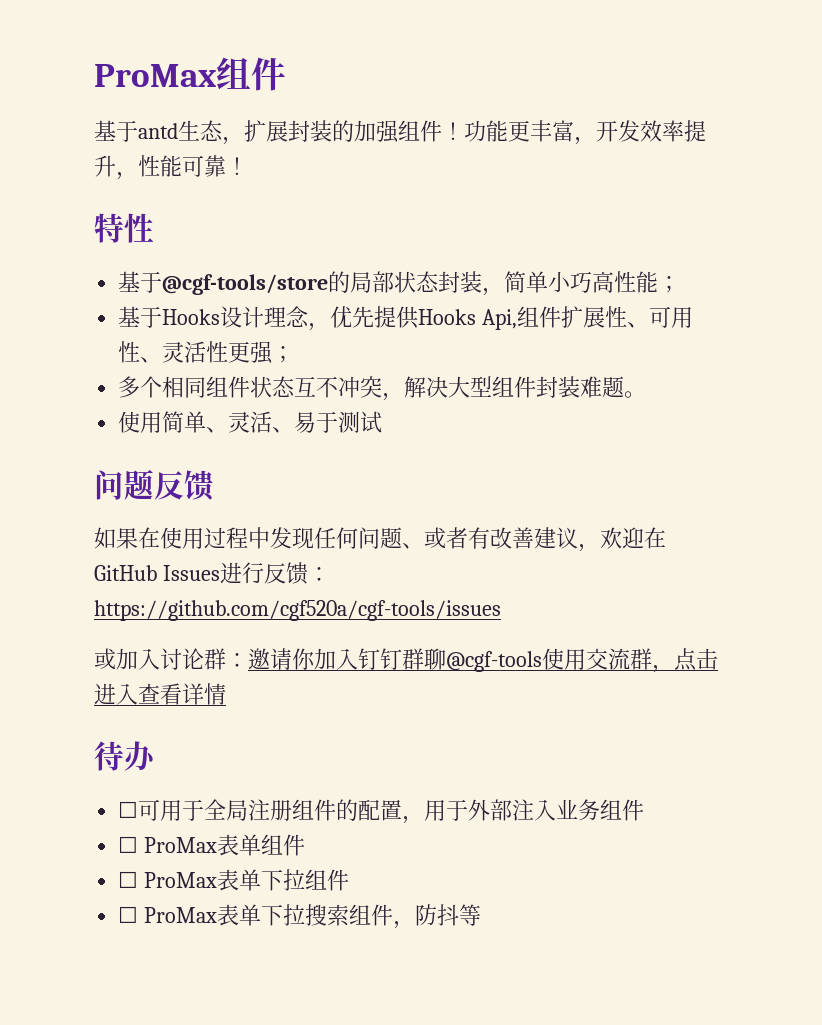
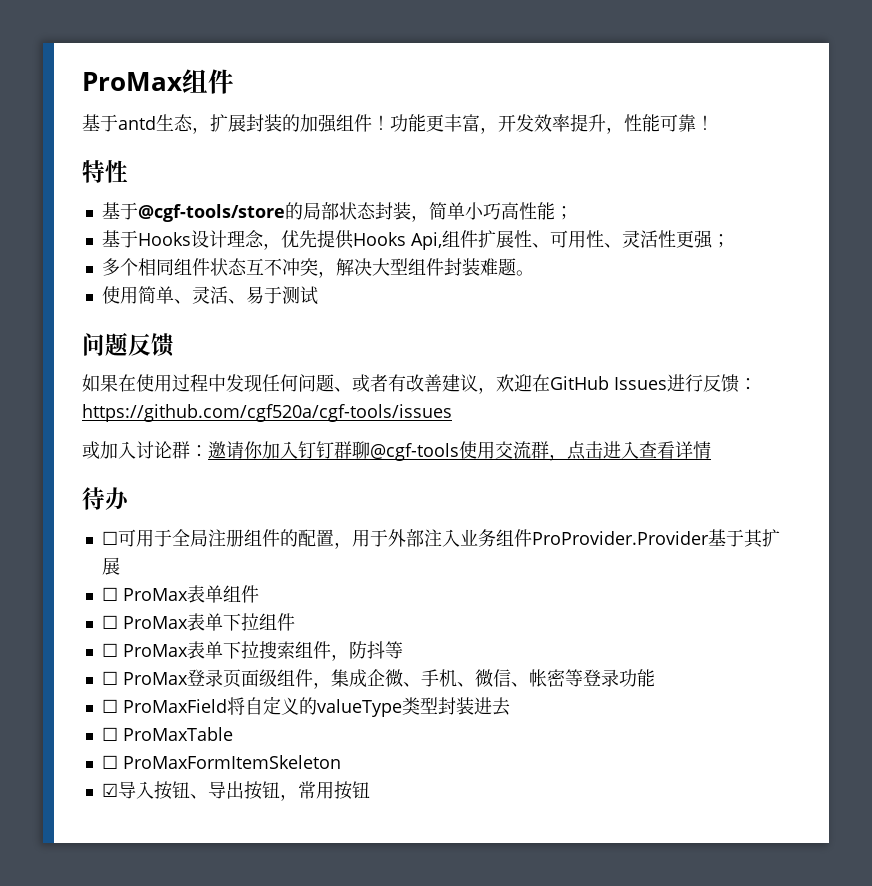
- ☐可用于全局注册组件的配置，用于外部注入业务组件
+ ☐可用于全局注册组件的配置，用于外部注入业务组件ProProvider.Provider基于其扩展
+ ☐ ProMax登录页面级组件，集成企微、手机、微信、帐密等登录功能
+ ☐ ProMaxField将自定义的valueType类型封装进去
+ ☐ ProMaxTable
+ ☐ ProMaxFormItemSkeleton
+ ☑导入按钮、导出按钮，常用按钮

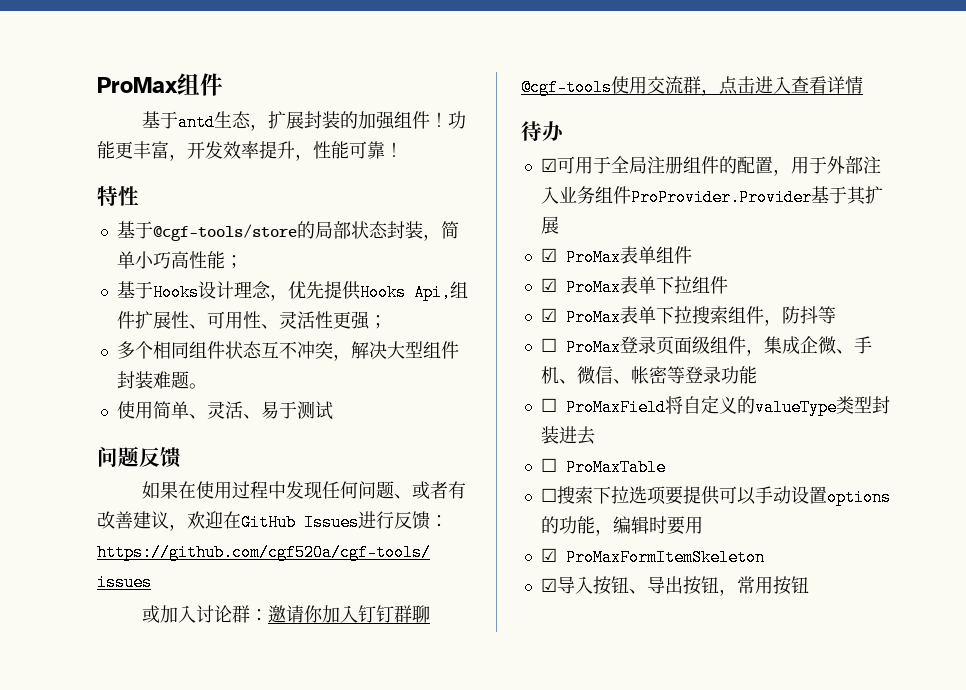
- ☐可用于全局注册组件的配置，用于外部注入业务组件ProProvider.Provider基于其扩展
+ ☑可用于全局注册组件的配置，用于外部注入业务组件ProProvider.Provider基于其扩展
- ☐ ProMax表单组件
+ ☑ ProMax表单组件
- ☐ ProMax表单下拉组件
+ ☑ ProMax表单下拉组件
- ☐ ProMax表单下拉搜索组件，防抖等
+ ☑ ProMax表单下拉搜索组件，防抖等
- ☐ ProMaxFormItemSkeleton
+ ☐搜索下拉选项要提供可以手动设置options的功能，编辑时要用
+ ☑ ProMaxFormItemSkeleton

